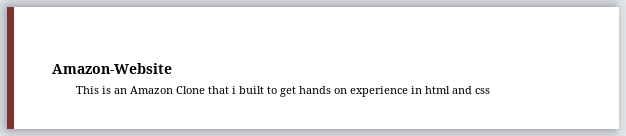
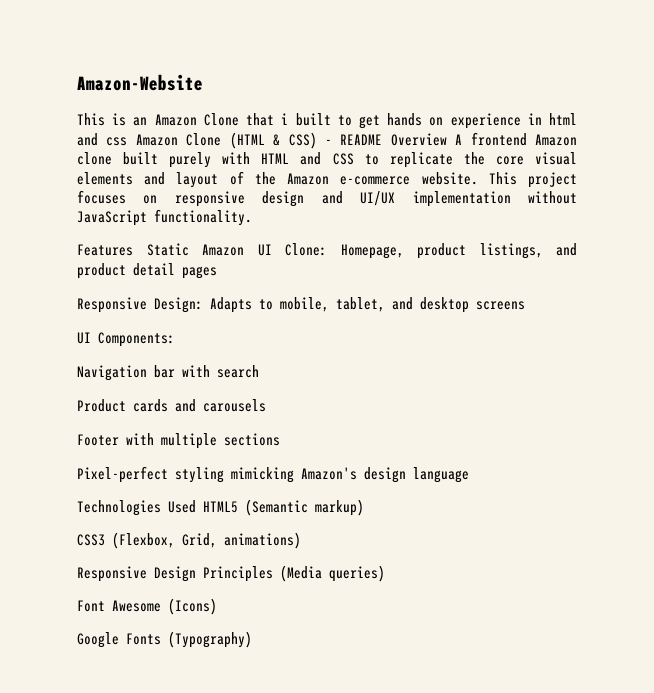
- This is an Amazon Clone that i built to get hands on experience in html and css
+ This is an Amazon Clone that i built to get hands on experience in html and css Amazon Clone (HTML & CSS) - README Overview A frontend Amazon clone built purely with HTML and CSS to replicate the core visual elements and layout of the Amazon e-commerce website. This project focuses on responsive design and UI/UX implementation without JavaScript functionality.
+ Features Static Amazon UI Clone: Homepage, product listings, and product detail pages
+ Responsive Design: Adapts to mobile, tablet, and desktop screens
+ UI Components:
+ Navigation bar with search
+ Product cards and carousels
+ Footer with multiple sections
+ Pixel-perfect styling mimicking Amazon's design language
+ Technologies Used HTML5 (Semantic markup)
+ CSS3 (Flexbox, Grid, animations)
+ Responsive Design Principles (Media queries)
+ Font Awesome (Icons)
+ Google Fonts (Typography)

